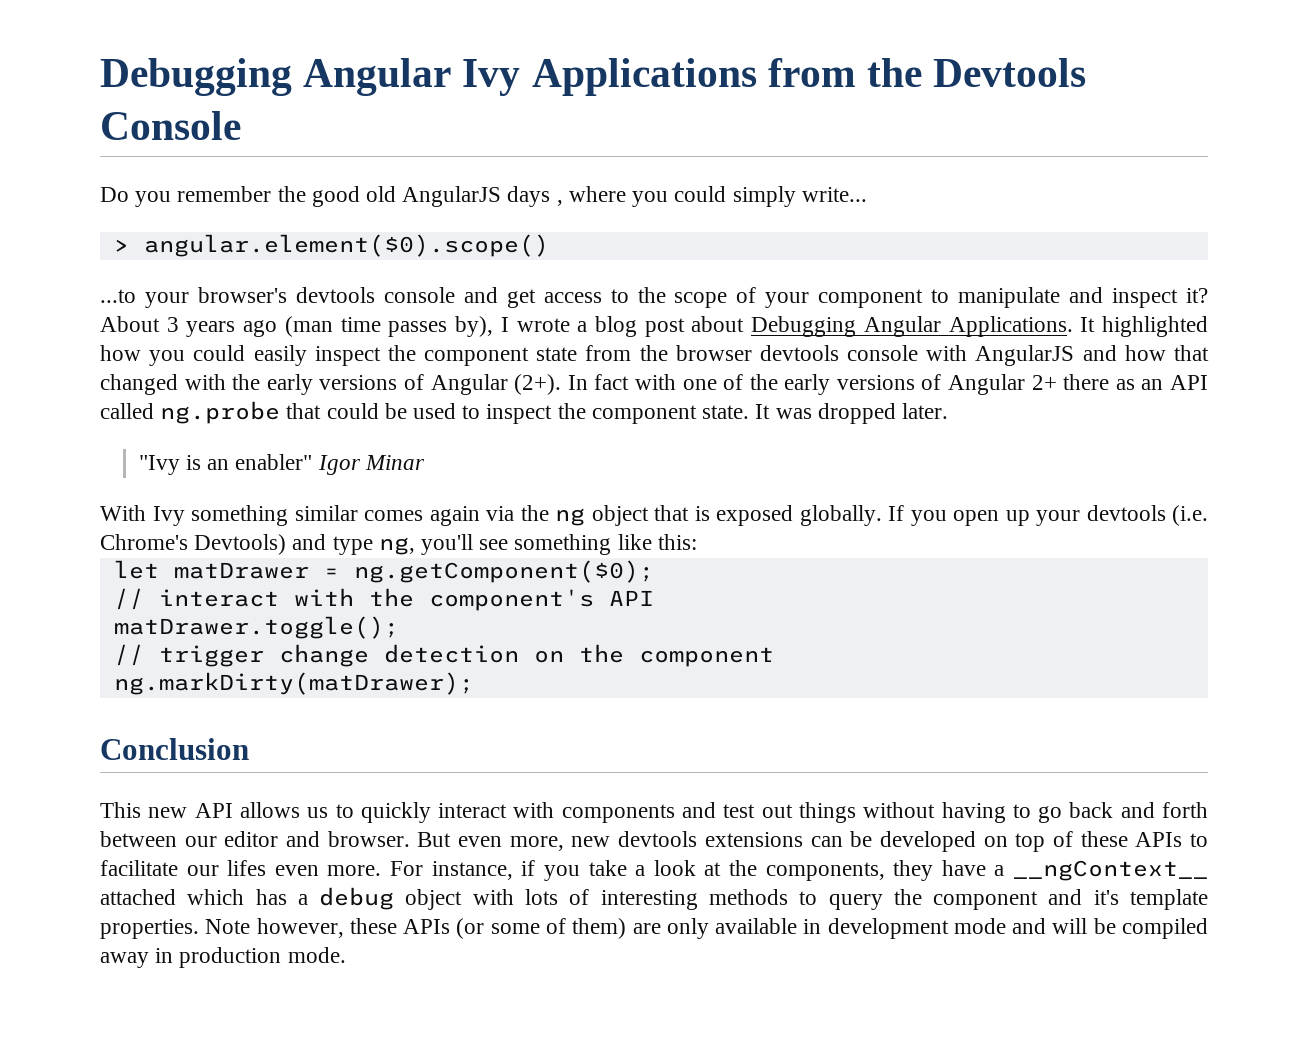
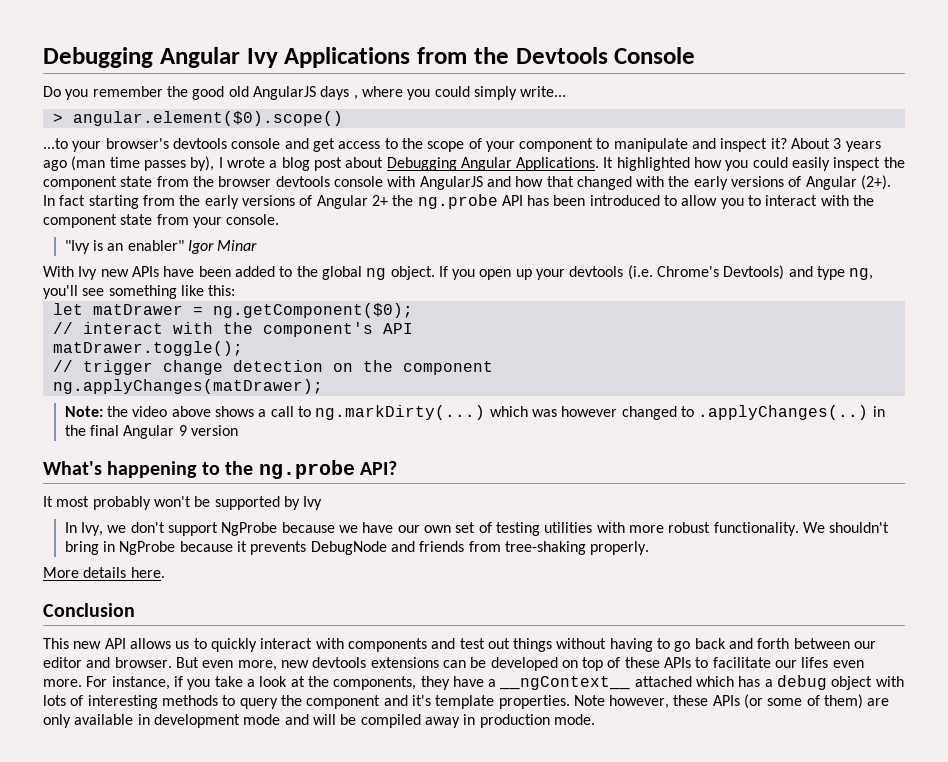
- In fact with one of the early versions of Angular 2+ there as an API called ng.probe that could be used to inspect the component state. It was dropped later.
+ In fact starting from the early versions of Angular 2+ the ng.probe API has been introduced to allow you to interact with the component state from your console.
- With Ivy something similar comes again via the ng object that is exposed globally.
+ With Ivy new APIs have been added to the global ng object.
- ng.markDirty(matDrawer);
+ ng.applyChanges(matDrawer);
+ Note: the video above shows a call to ng.markDirty(...) which was however changed to .applyChanges(..) in the final Angular 9 version
+ What's happening to the ng.probe API?
+ It most probably won't be supported by Ivy
+ In Ivy, we don't support NgProbe because we have our own set of testing utilities with more robust functionality. We shouldn't bring in NgProbe because it prevents DebugNode and friends from tree-shaking properly.
+ More details here.

